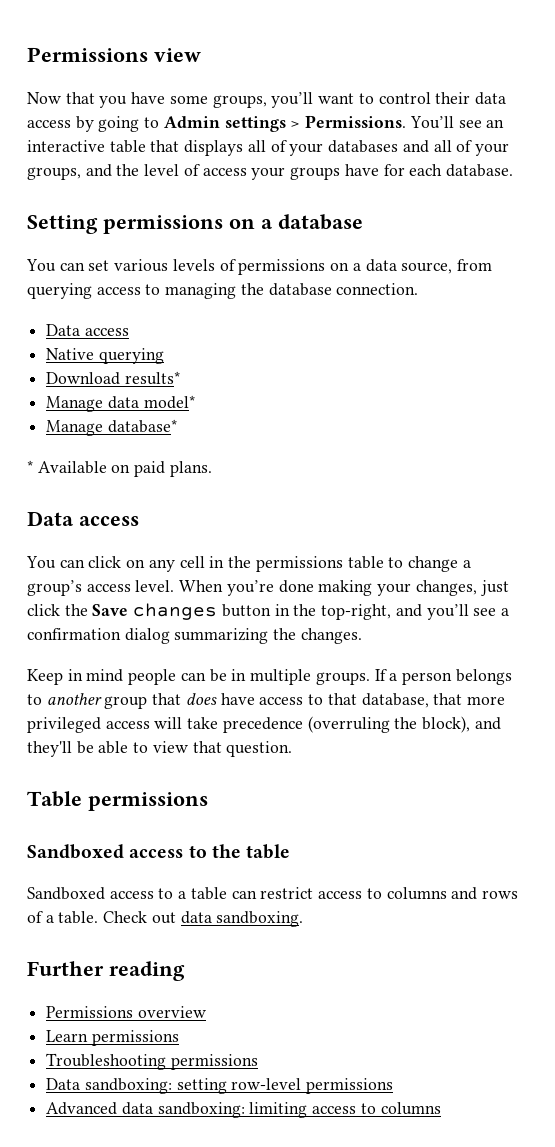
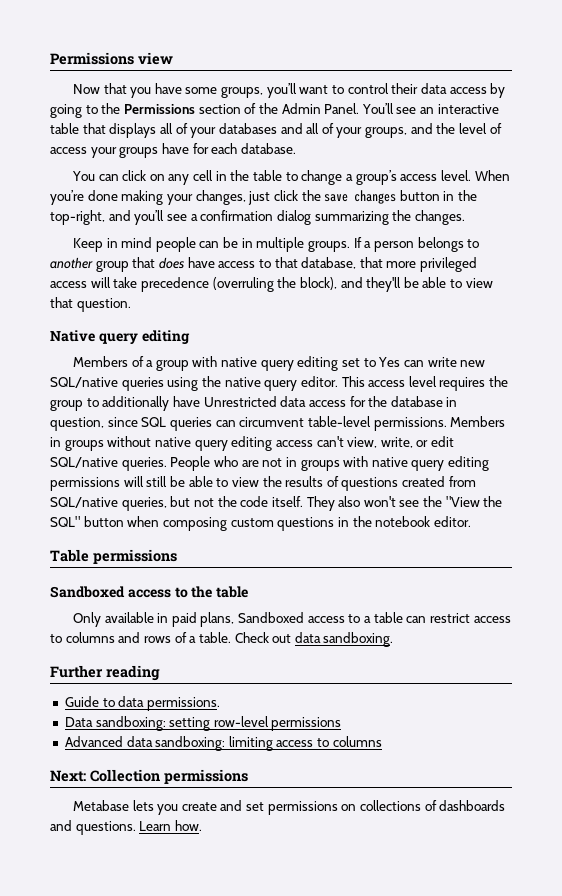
- Now that you have some groups, you’ll want to control their data access by going to Admin settings > Permissions.
+ Now that you have some groups, you’ll want to control their data access by going to the Permissions section of the Admin Panel.
- Setting permissions on a database
- You can set various levels of permissions on a data source, from querying access to managing the database connection.
- Data access
- Native querying
- Download results*
- Manage data model*
- Manage database*
- * Available on paid plans.
- Data access
- You can click on any cell in the permissions table to change a group’s access level.
+ You can click on any cell in the table to change a group’s access level.
- When you’re done making your changes, just click the Save changes button in the top-right, and you’ll see a confirmation dialog summarizing the changes.
+ When you’re done making your changes, just click the save changes button in the top-right, and you’ll see a confirmation dialog summarizing the changes.
+ Native query editing
+ Members of a group with native query editing set to Yes can write new SQL/native queries using the native query editor. This access level requires the group to additionally have Unrestricted data access for the database in question, since SQL queries can circumvent table-level permissions. Members in groups without native query editing access can't view, write, or edit SQL/native queries. People who are not in groups with native query editing permissions will still be able to view the results of questions created from SQL/native queries, but not the code itself. They also won't see the "View the SQL" button when composing custom questions in the notebook editor.
- Sandboxed access to a table can restrict access to columns and rows of a table.
+ Only available in paid plans, Sandboxed access to a table can restrict access to columns and rows of a table.
- Permissions overview
- Learn permissions
- Troubleshooting permissions
+ Guide to data permissions.
+ Next: Collection permissions
+ Metabase lets you create and set permissions on collections of dashboards and questions. Learn how.

